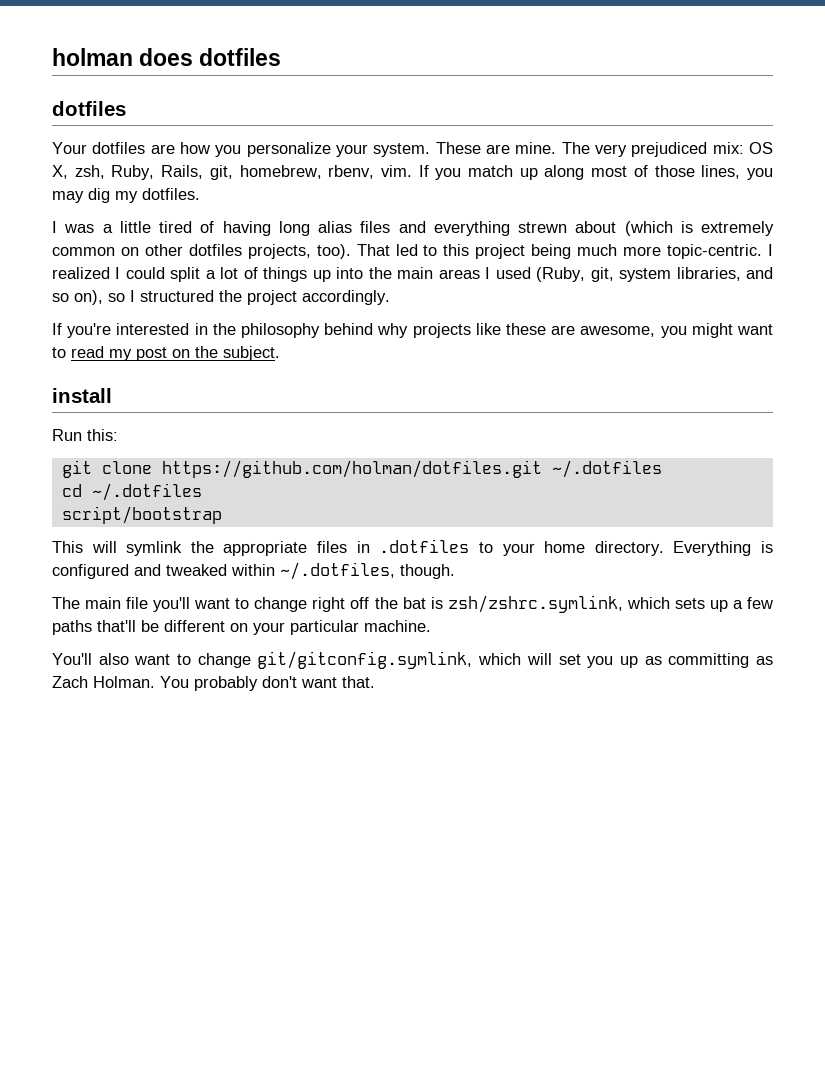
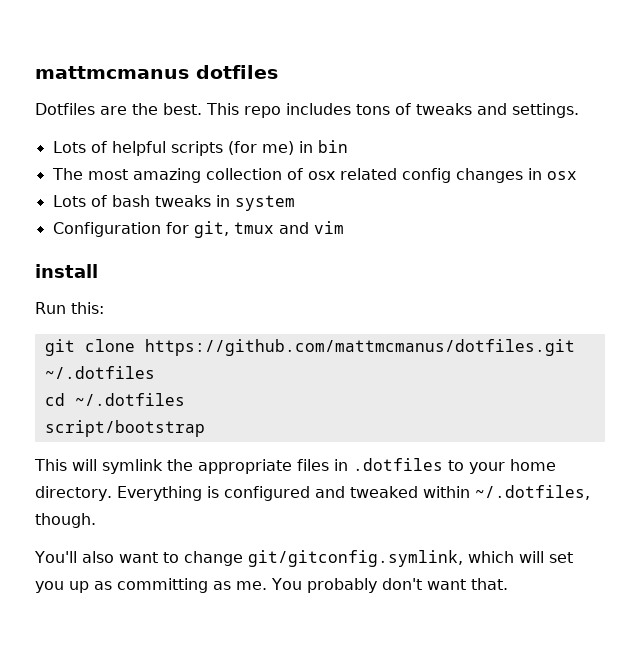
- holman does dotfiles
- dotfiles
- Your dotfiles are how you personalize your system. These are mine. The very prejudiced mix: OS X, zsh, Ruby, Rails, git, homebrew, rbenv, vim. If you match up along most of those lines, you may dig my dotfiles.
- I was a little tired of having long alias files and everything strewn about (which is extremely common on other dotfiles projects, too). That led to this project being much more topic-centric. I realized I could split a lot of things up into the main areas I used (Ruby, git, system libraries, and so on), so I structured the project accordingly.
- If you're interested in the philosophy behind why projects like these are awesome, you might want to read my post on the subject.
+ mattmcmanus dotfiles
+ Dotfiles are the best. This repo includes tons of tweaks and settings.
+ Lots of helpful scripts (for me) in bin
+ The most amazing collection of osx related config changes in osx
+ Lots of bash tweaks in system
+ Configuration for git, tmux and vim
- git clone https://github.com/holman/dotfiles.git ~/.dotfiles
+ git clone https://github.com/mattmcmanus/dotfiles.git ~/.dotfiles
- The main file you'll want to change right off the bat is zsh/zshrc.symlink, which sets up a few paths that'll be different on your particular machine.
- You'll also want to change git/gitconfig.symlink, which will set you up as committing as Zach Holman.
+ You'll also want to change git/gitconfig.symlink, which will set you up as committing as me.

